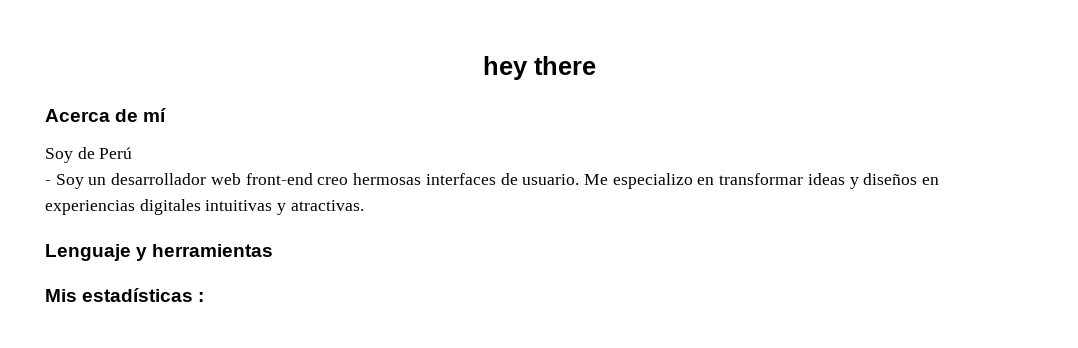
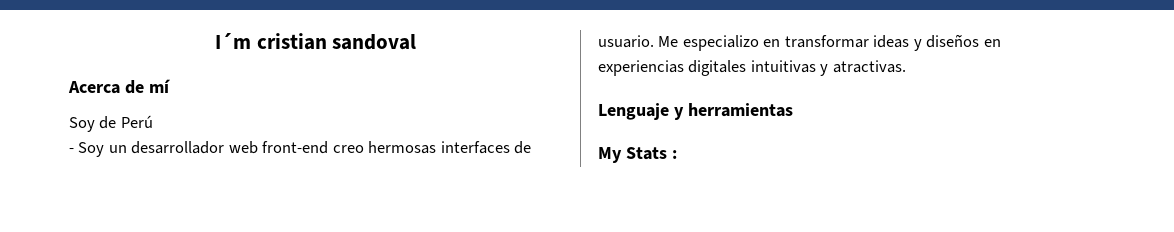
- hey there
+ I´m cristian sandoval
- Mis estadísticas :
+ My Stats :

